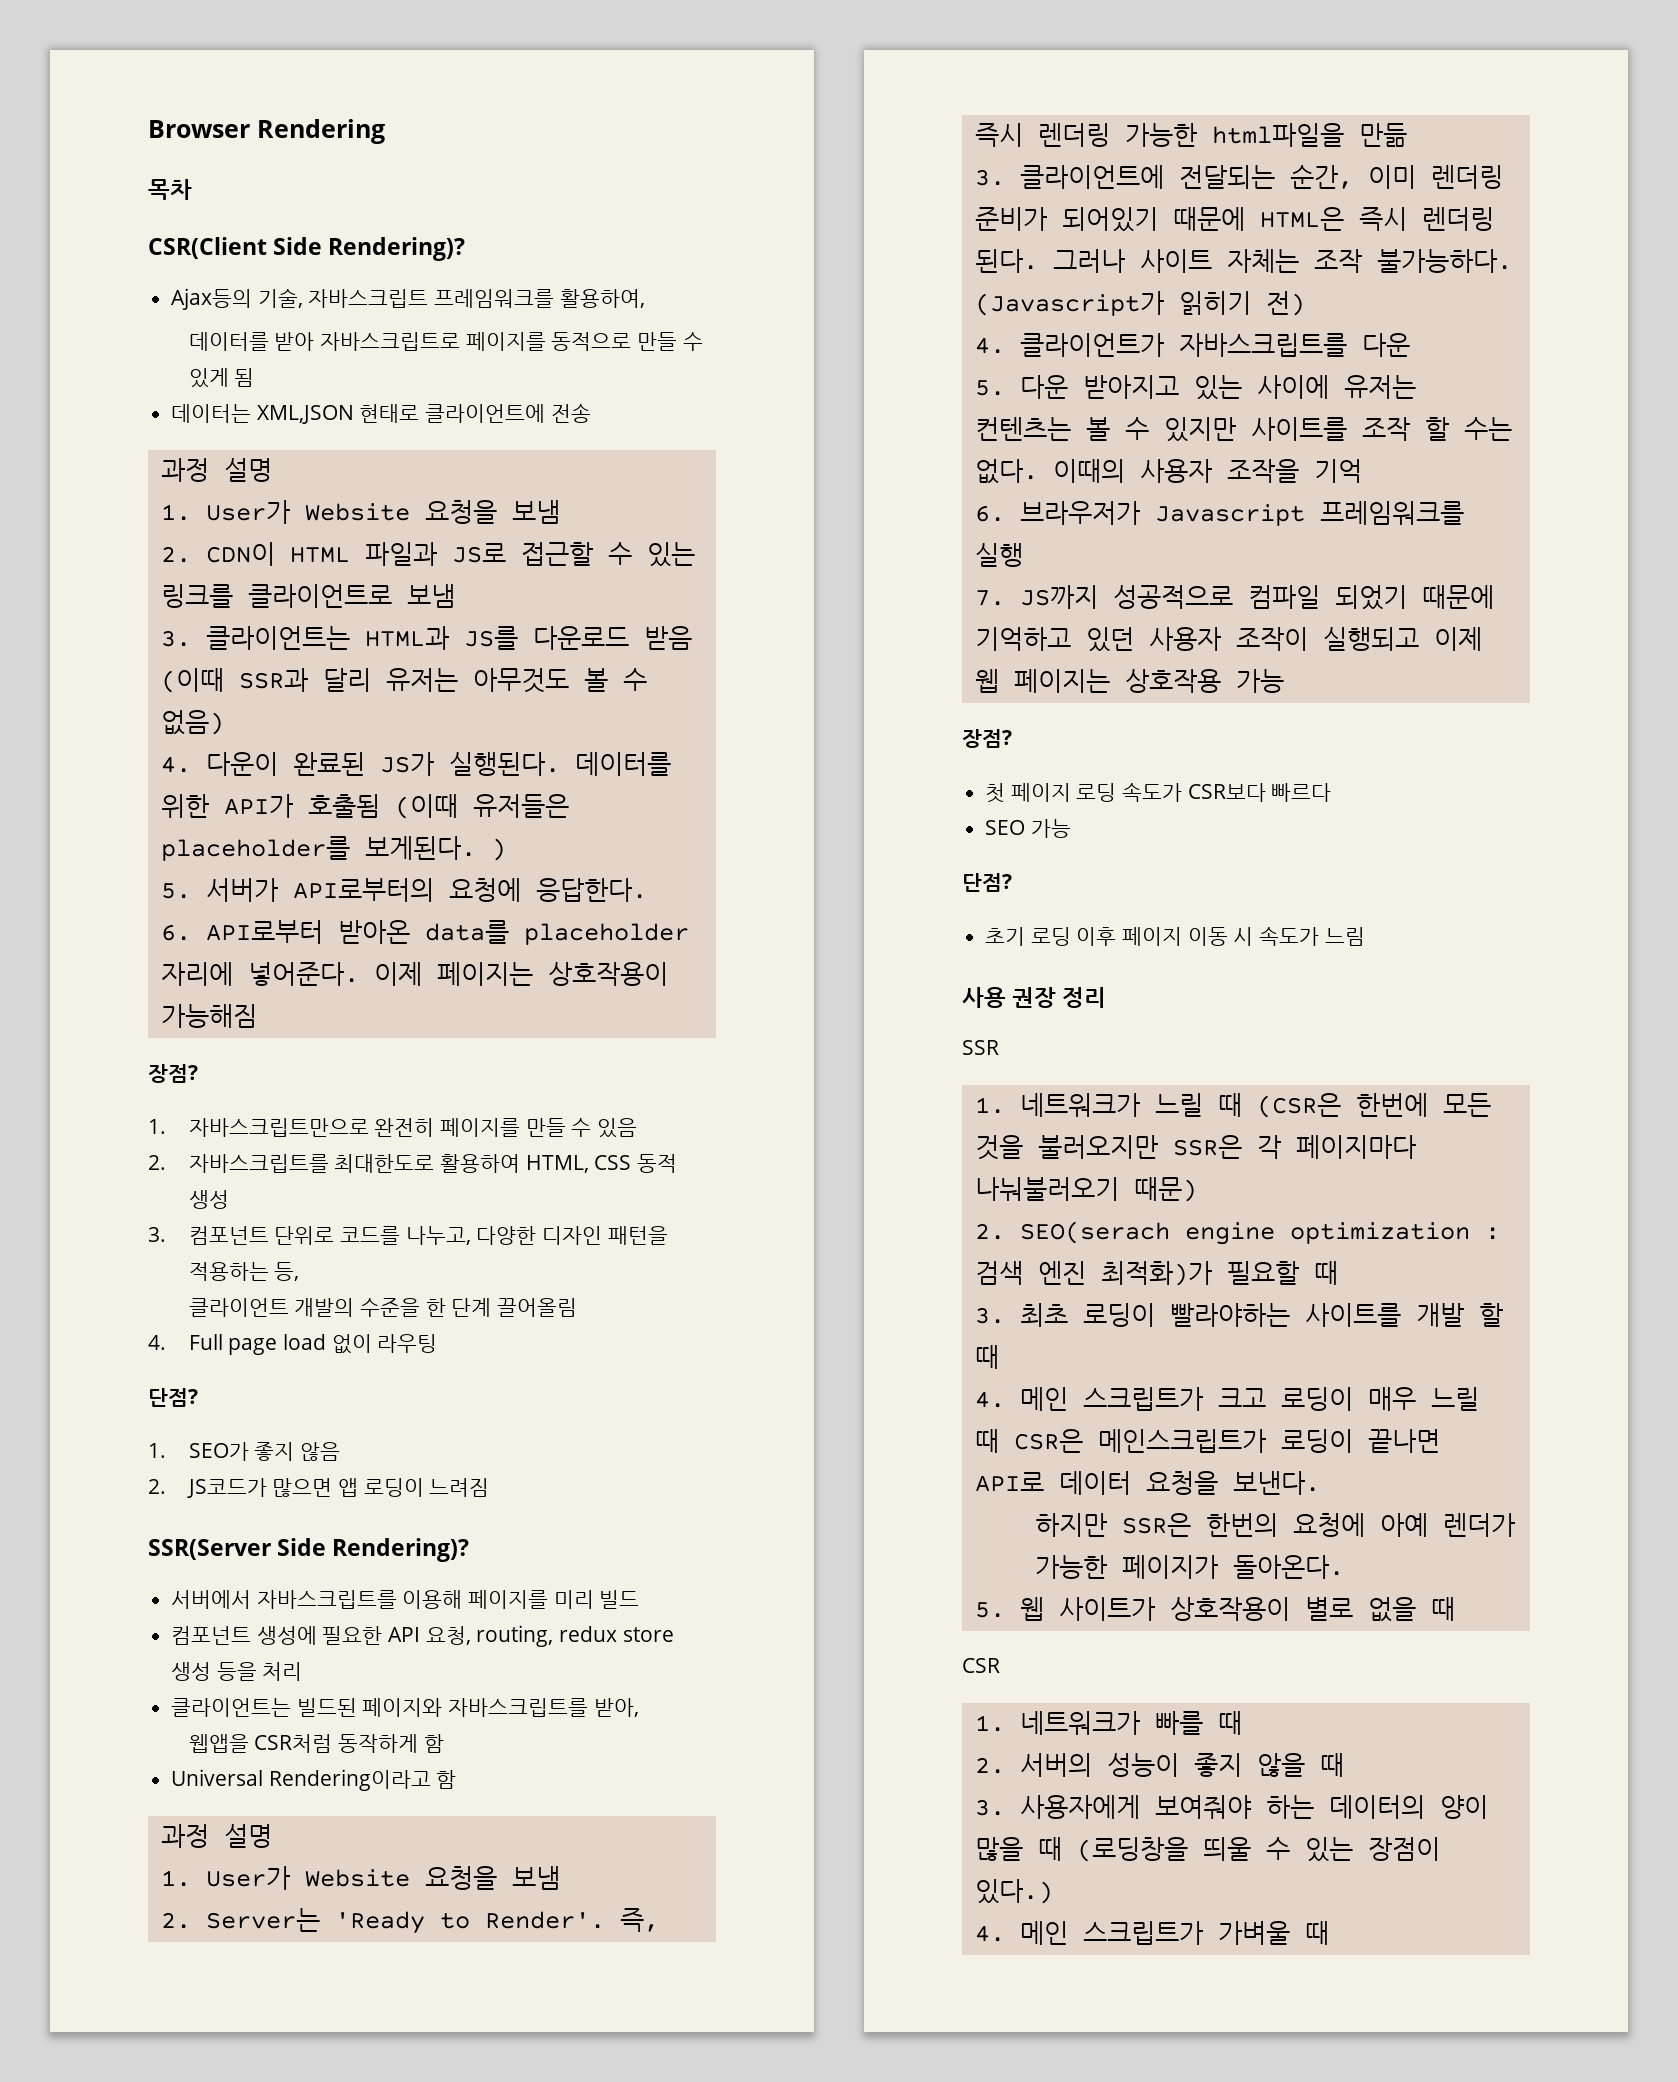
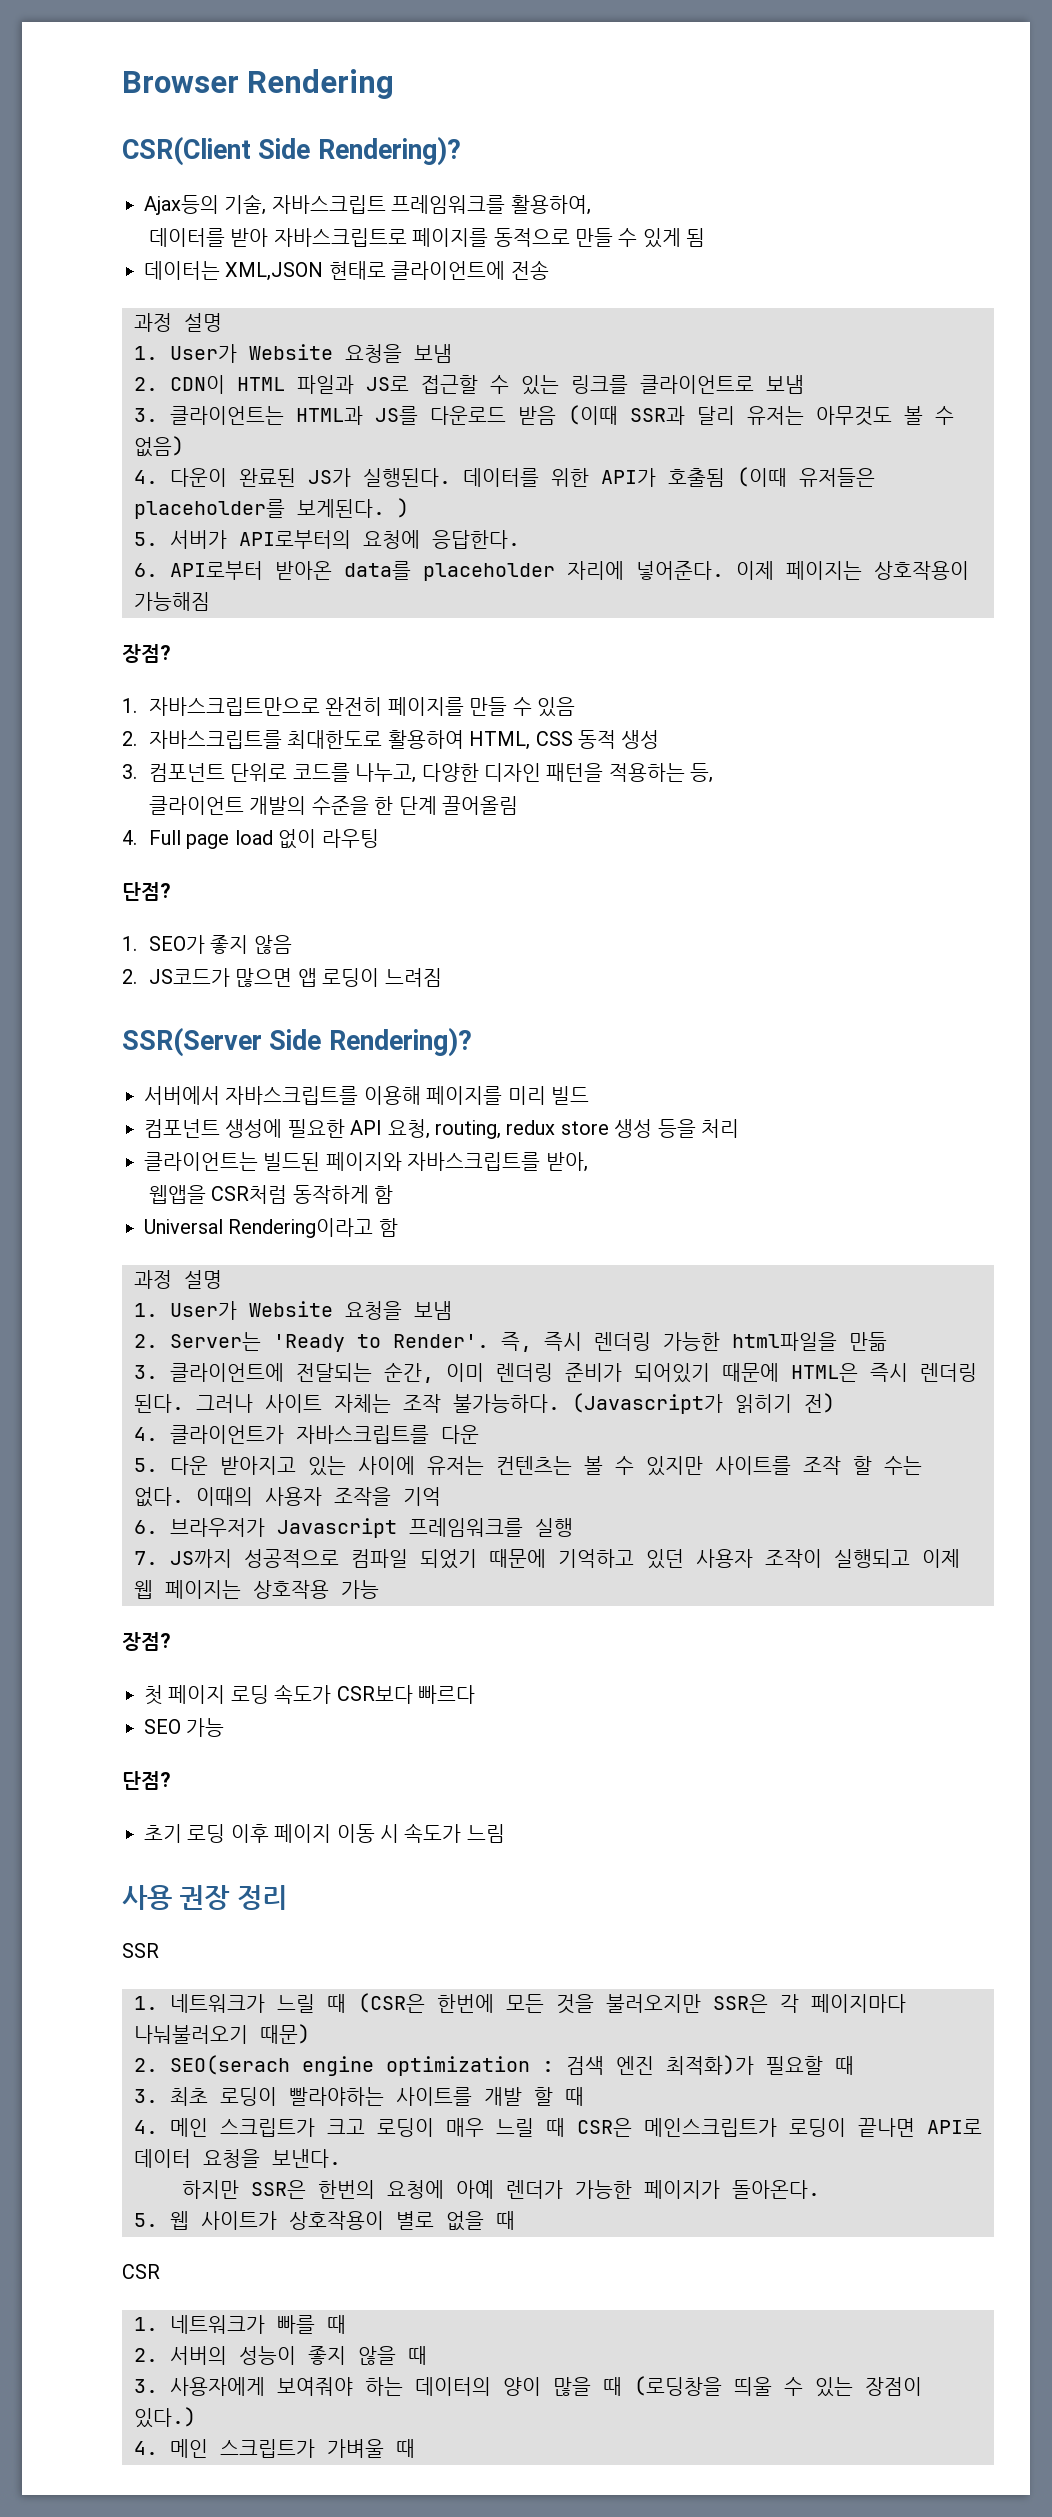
- 목차

